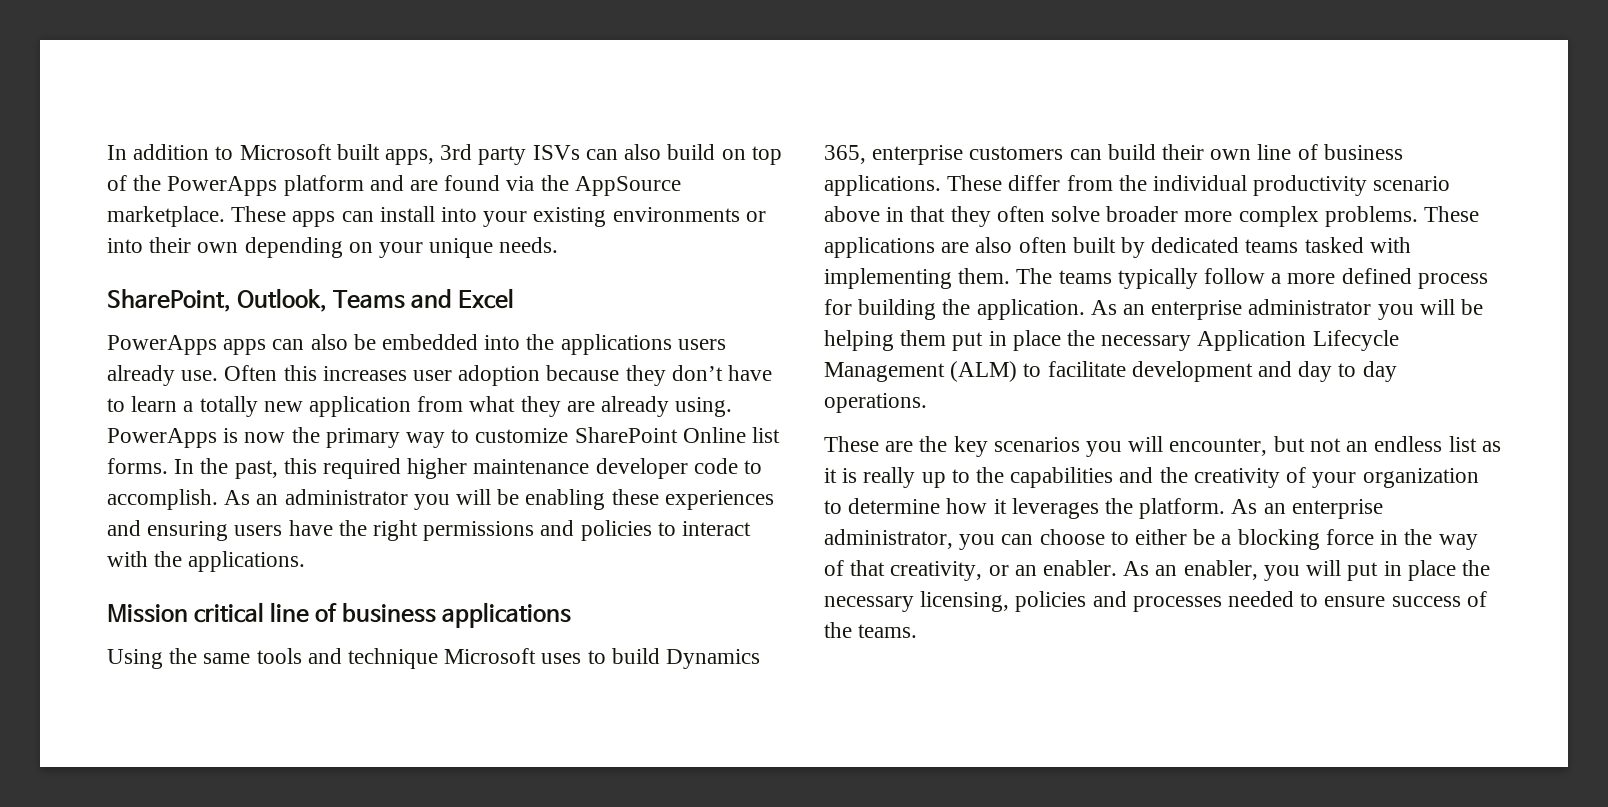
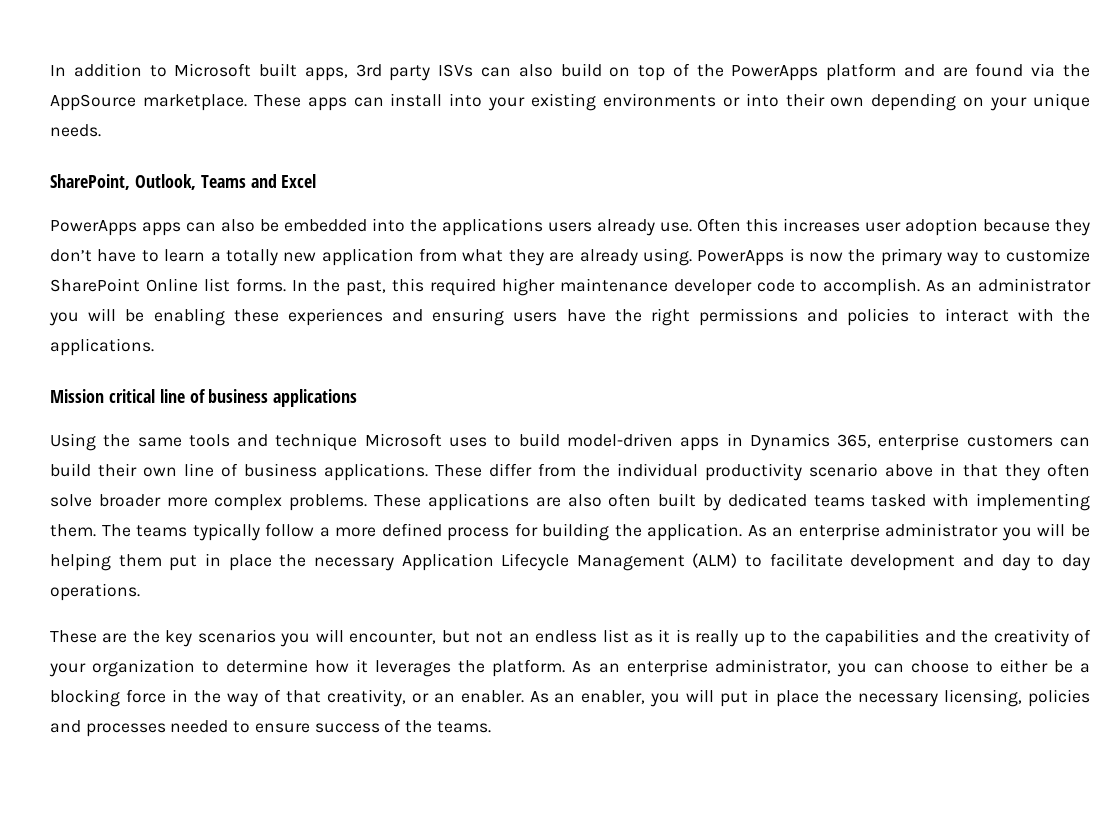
- Using the same tools and technique Microsoft uses to build Dynamics 365, enterprise customers can build their own line of business applications.
+ Using the same tools and technique Microsoft uses to build model-driven apps in Dynamics 365, enterprise customers can build their own line of business applications.

